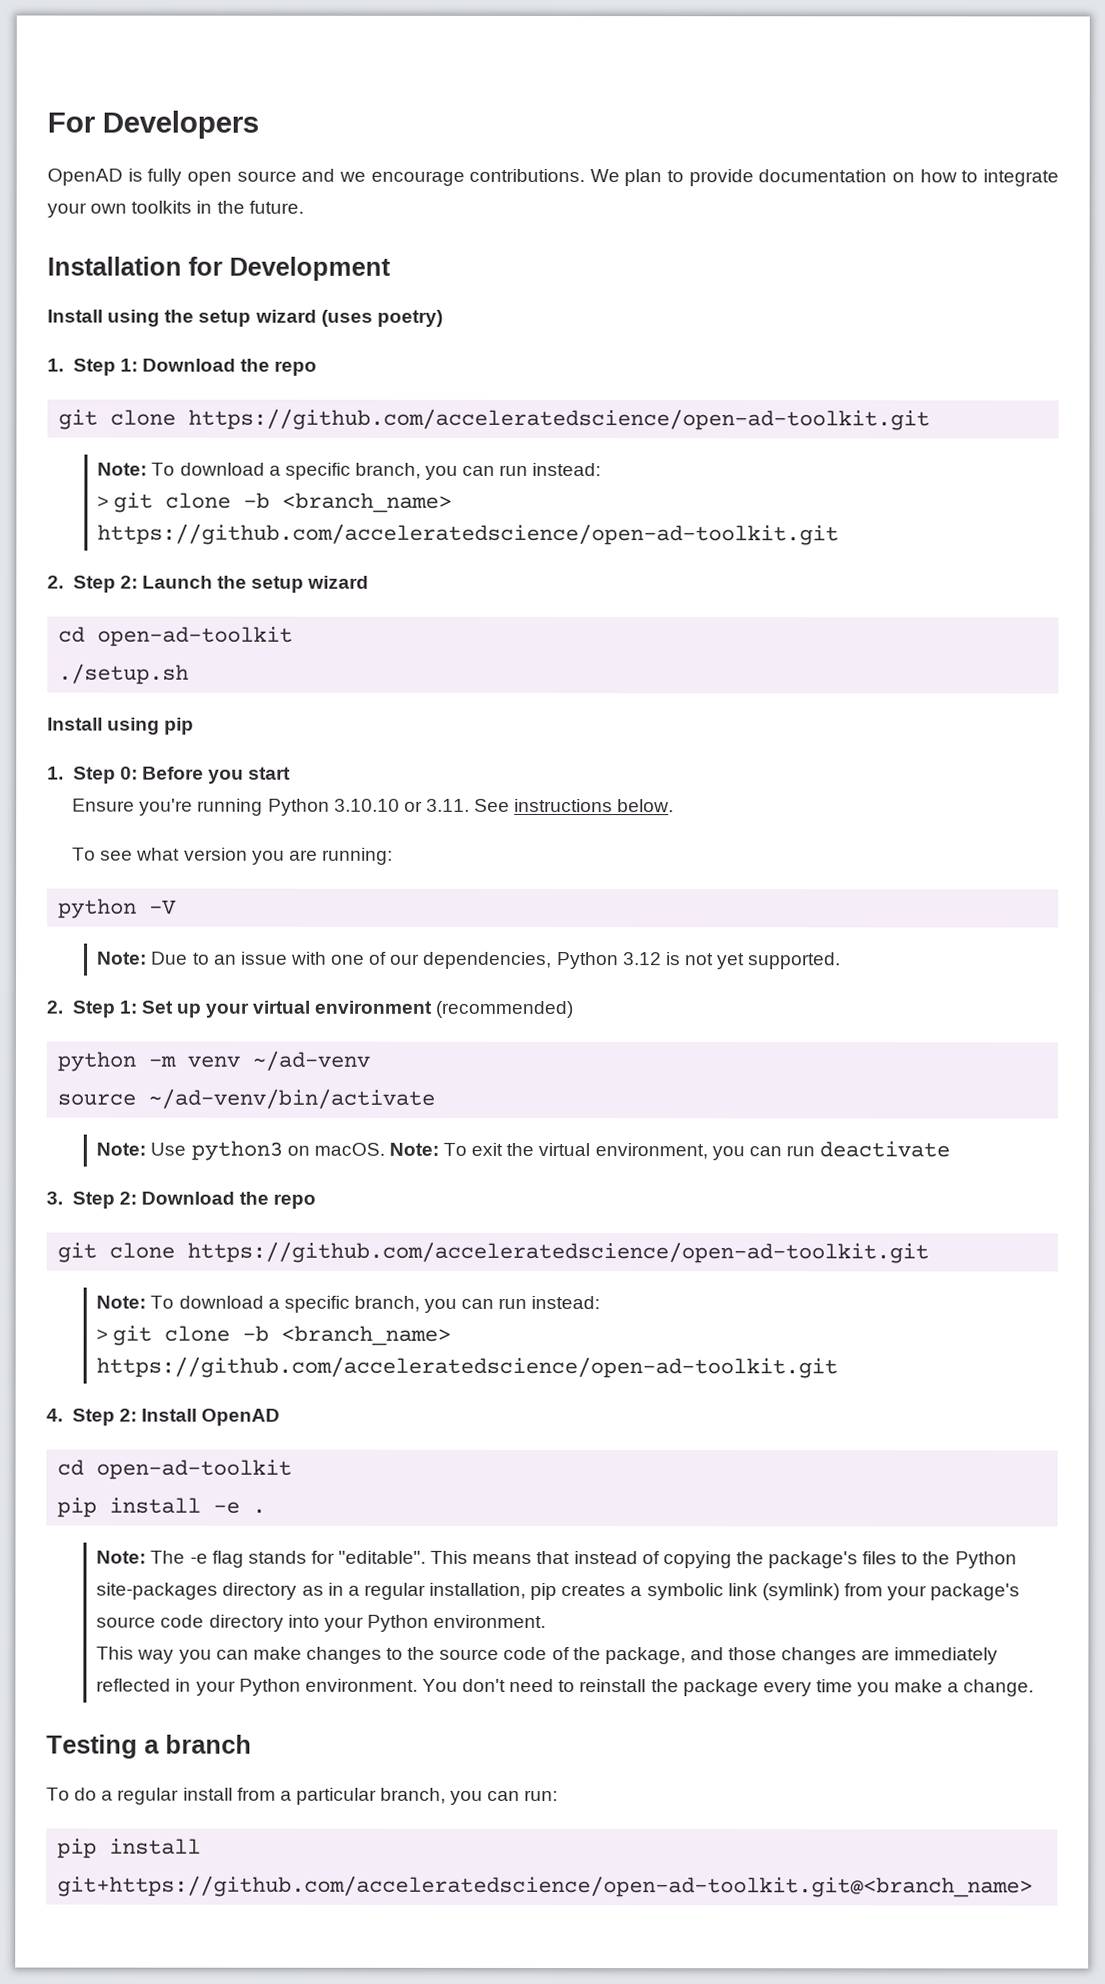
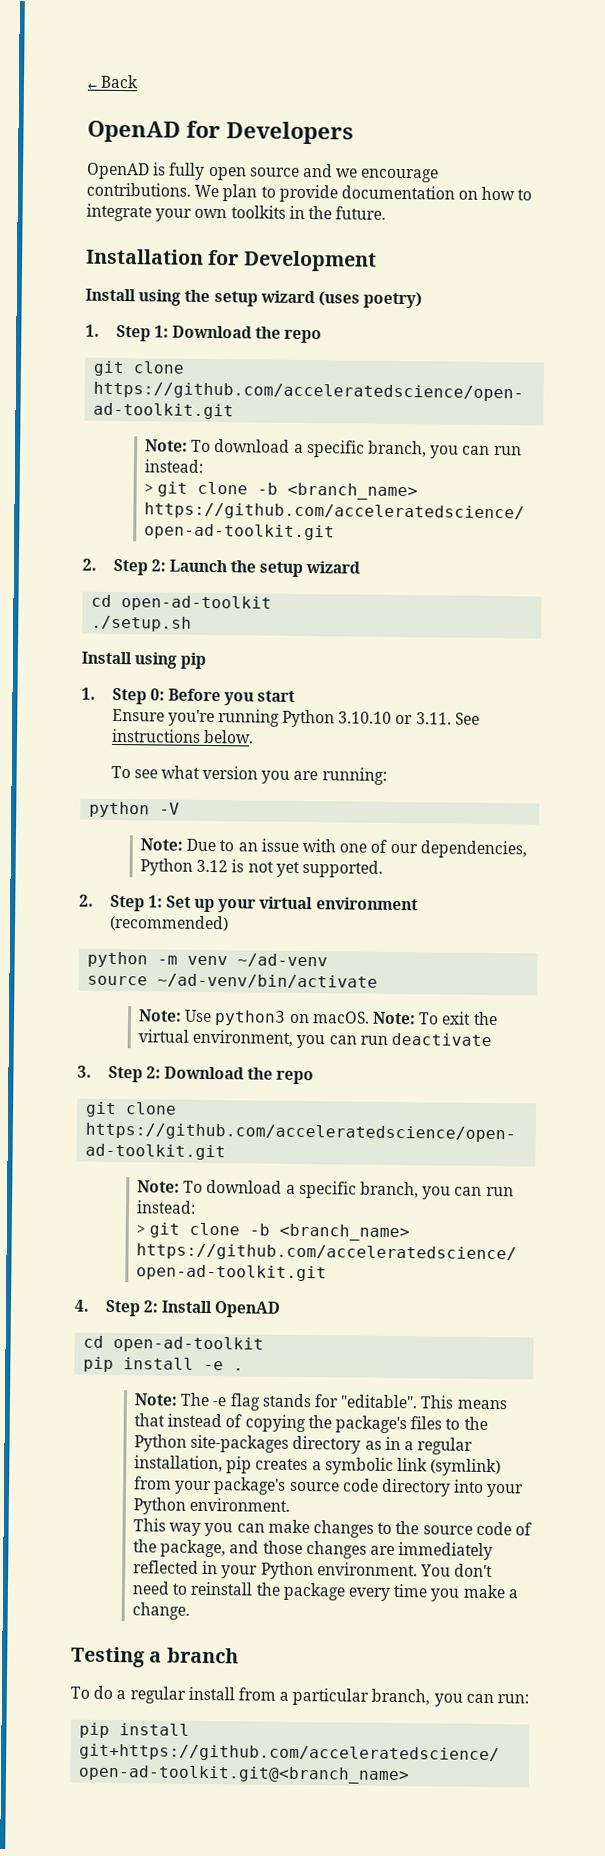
- For Developers
+ ← Back
+ OpenAD for Developers

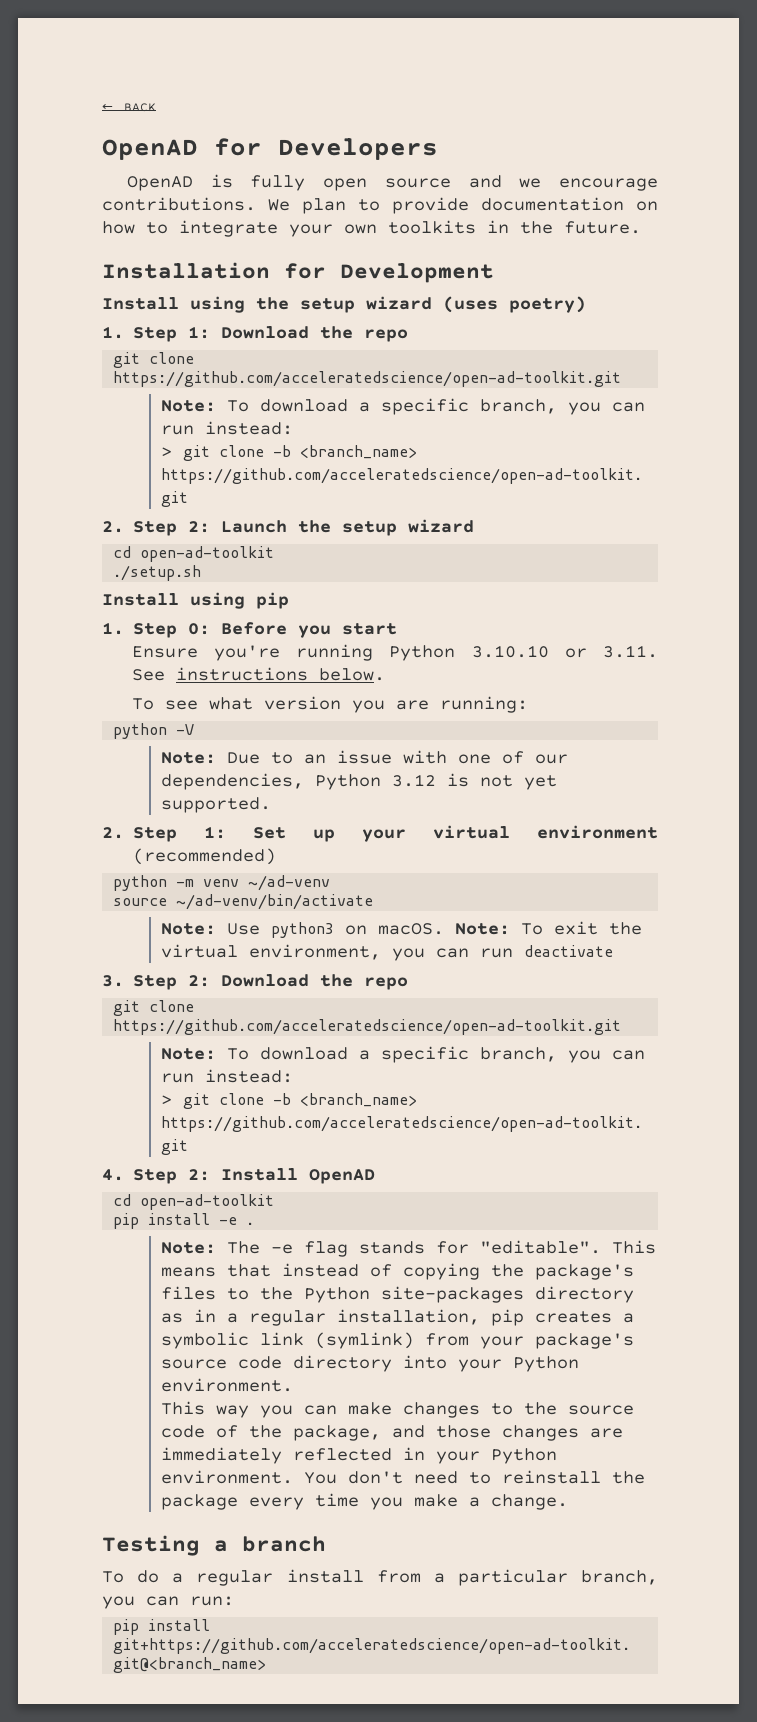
- ← Back
+ ← BACK

